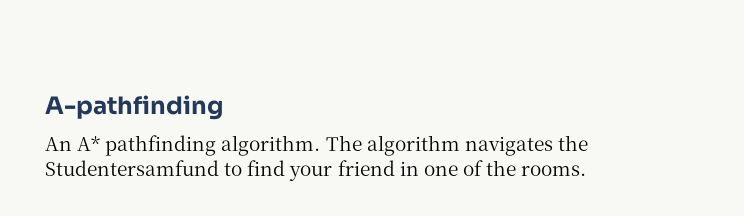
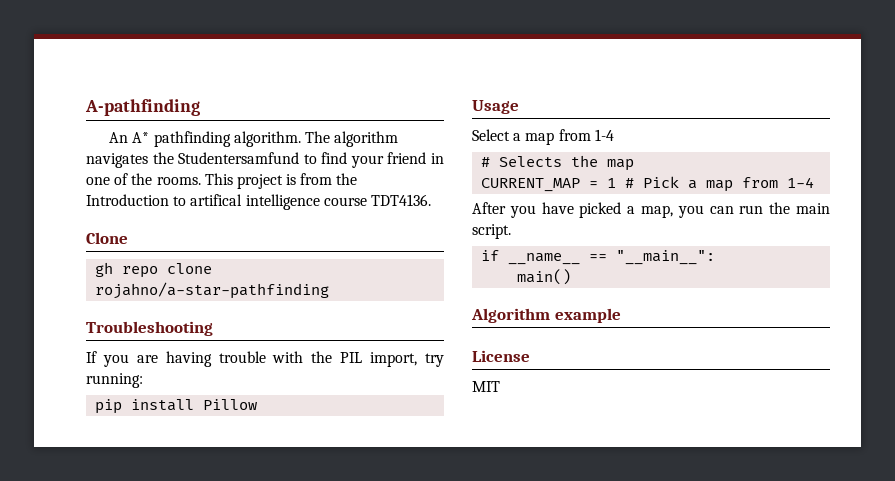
+ This project is from the Introduction to artifical intelligence course TDT4136.
+ Clone
+ gh repo clone rojahno/a-star-pathfinding
+ Troubleshooting
+ If you are having trouble with the PIL import, try running:
+ pip install Pillow
+ Usage
+ Select a map from 1-4
+ # Selects the map
+ CURRENT_MAP = 1 # Pick a map from 1-4
+ After you have picked a map, you can run the main script.
+ if __name__ == "__main__":
+ main()
+ Algorithm example
+ License
+ MIT

